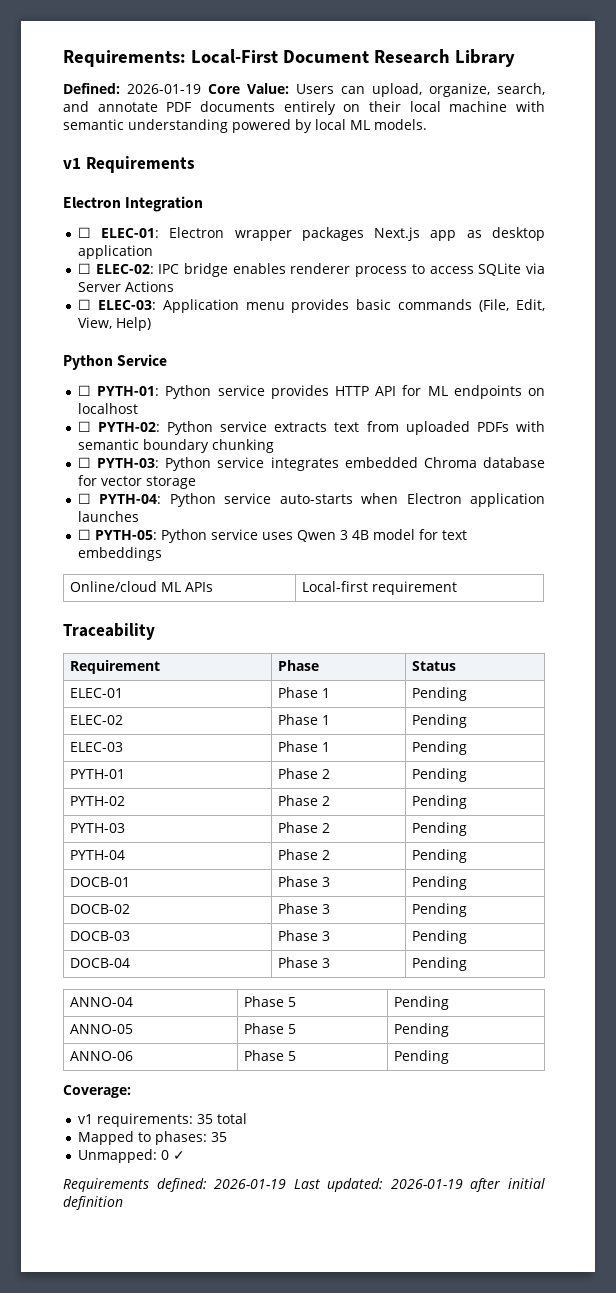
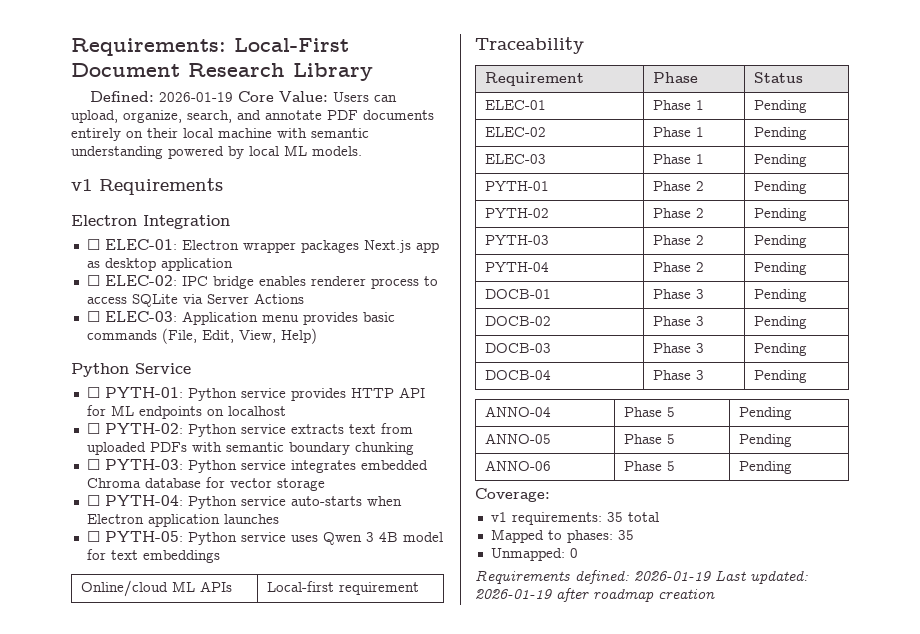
- Unmapped: 0 ✓
+ Unmapped: 0
- Requirements defined: 2026-01-19 Last updated: 2026-01-19 after initial definition
+ Requirements defined: 2026-01-19 Last updated: 2026-01-19 after roadmap creation

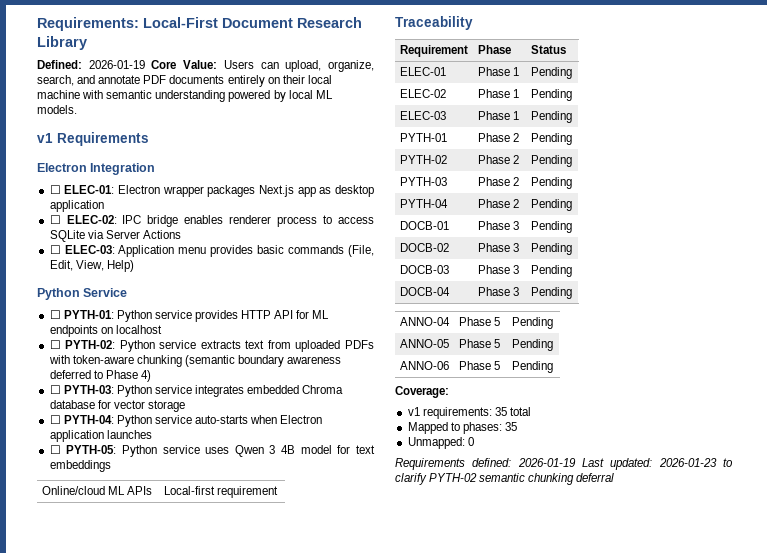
- ☐ PYTH-02: Python service extracts text from uploaded PDFs with semantic boundary chunking
+ ☐ PYTH-02: Python service extracts text from uploaded PDFs with token-aware chunking (semantic boundary awareness deferred to Phase 4)
- Requirements defined: 2026-01-19 Last updated: 2026-01-19 after roadmap creation
+ Requirements defined: 2026-01-19 Last updated: 2026-01-23 to clarify PYTH-02 semantic chunking deferral

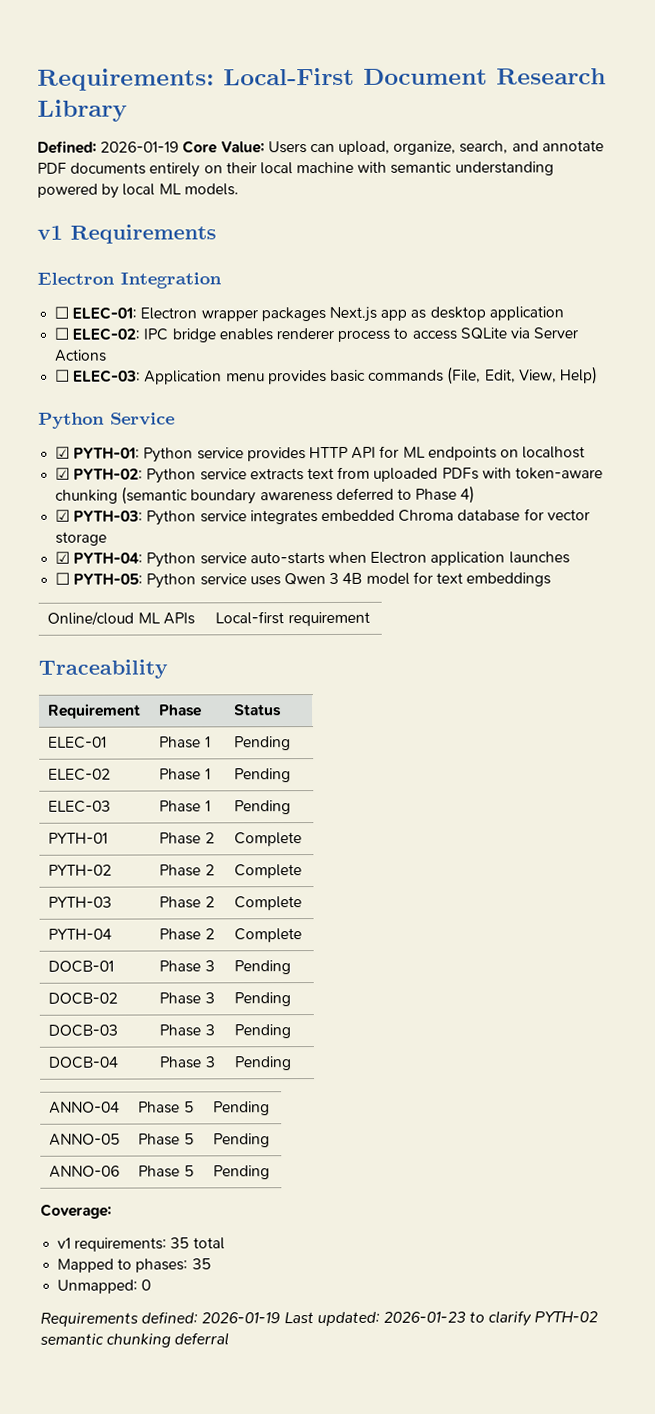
- ☐ PYTH-01: Python service provides HTTP API for ML endpoints on localhost
+ ☑ PYTH-01: Python service provides HTTP API for ML endpoints on localhost
- ☐ PYTH-02: Python service extracts text from uploaded PDFs with token-aware chunking (semantic boundary awareness deferred to Phase 4)
+ ☑ PYTH-02: Python service extracts text from uploaded PDFs with token-aware chunking (semantic boundary awareness deferred to Phase 4)
- ☐ PYTH-03: Python service integrates embedded Chroma database for vector storage
+ ☑ PYTH-03: Python service integrates embedded Chroma database for vector storage
- ☐ PYTH-04: Python service auto-starts when Electron application launches
+ ☑ PYTH-04: Python service auto-starts when Electron application launches
- PYTH-01 | Phase 2 | Pending
+ PYTH-01 | Phase 2 | Complete
- PYTH-02 | Phase 2 | Pending
+ PYTH-02 | Phase 2 | Complete
- PYTH-03 | Phase 2 | Pending
+ PYTH-03 | Phase 2 | Complete
- PYTH-04 | Phase 2 | Pending
+ PYTH-04 | Phase 2 | Complete

